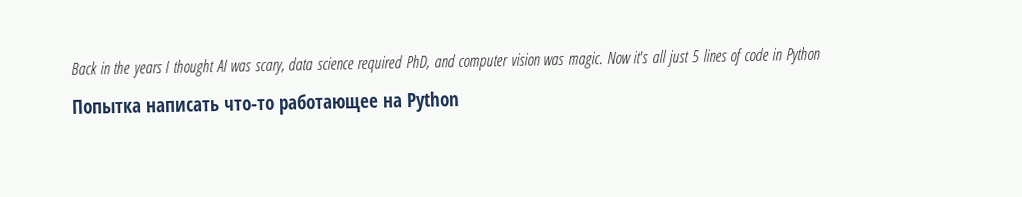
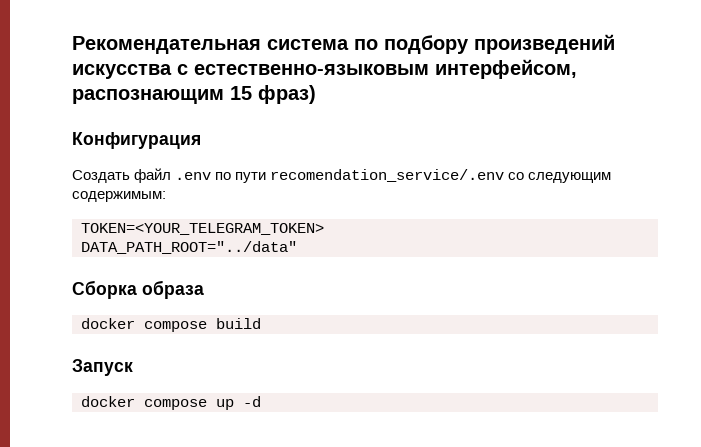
- Back in the years I thought AI was scary, data science required PhD, and computer vision was magic. Now it's all just 5 lines of code in Python
- Попытка написать что-то работающее на Python
+ Рекомендательная система по подбору произведений искусства с естественно-языковым интерфейсом, распознающим 15 фраз)
+ Конфигурация
+ Создать файл .env по пути recomendation_service/.env со следующим содержимым:
+ TOKEN=<YOUR_TELEGRAM_TOKEN>
+ DATA_PATH_ROOT="../data"
+ Сборка образа
+ docker compose build
+ Запуск
+ docker compose up -d

